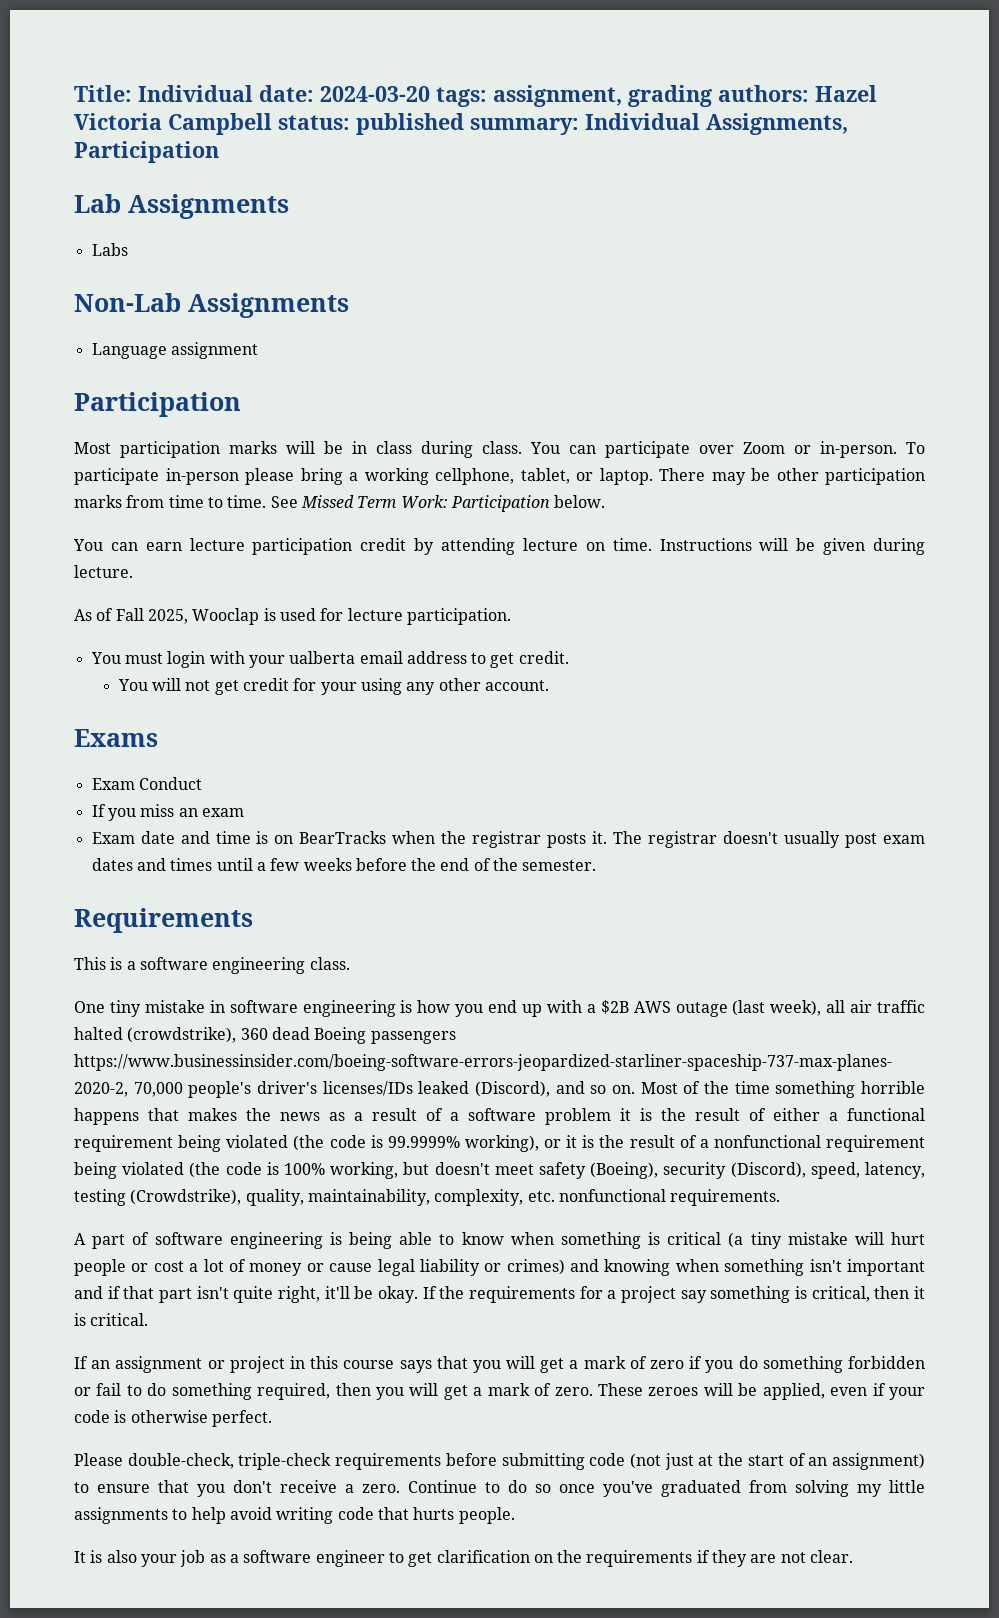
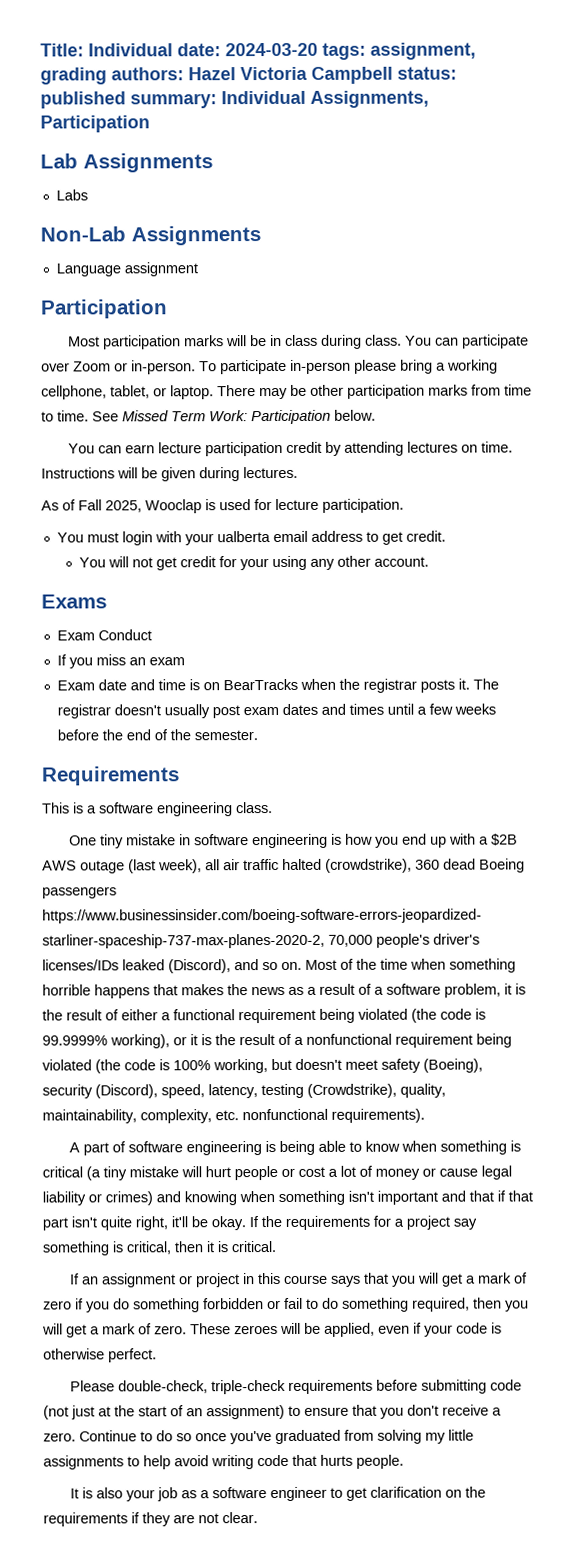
- You can earn lecture participation credit by attending lecture on time.
+ You can earn lecture participation credit by attending lectures on time.
- Instructions will be given during lecture.
+ Instructions will be given during lectures.
- Most of the time something horrible happens that makes the news as a result of a software problem it is the result of either a functional requirement being violated (the code is 99.9999% working), or it is the result of a nonfunctional requirement being violated (the code is 100% working, but doesn't meet safety (Boeing), security (Discord), speed, latency, testing (Crowdstrike), quality, maintainability, complexity, etc. nonfunctional requirements.
+ Most of the time when something horrible happens that makes the news as a result of a software problem, it is the result of either a functional requirement being violated (the code is 99.9999% working), or it is the result of a nonfunctional requirement being violated (the code is 100% working, but doesn't meet safety (Boeing), security (Discord), speed, latency, testing (Crowdstrike), quality, maintainability, complexity, etc. nonfunctional requirements).
- A part of software engineering is being able to know when something is critical (a tiny mistake will hurt people or cost a lot of money or cause legal liability or crimes) and knowing when something isn't important and if that part isn't quite right, it'll be okay.
+ A part of software engineering is being able to know when something is critical (a tiny mistake will hurt people or cost a lot of money or cause legal liability or crimes) and knowing when something isn't important and that if that part isn't quite right, it'll be okay.

